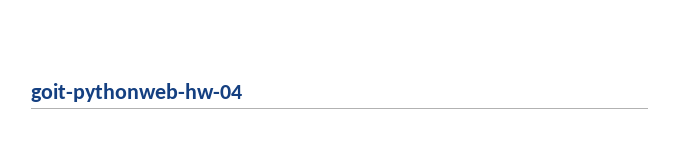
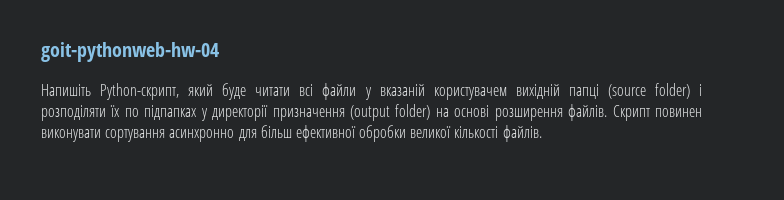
+ Напишіть Python-скрипт, який буде читати всі файли у вказаній користувачем вихідній папці (source folder) і розподіляти їх по підпапках у директорії призначення (output folder) на основі розширення файлів. Скрипт повинен виконувати сортування асинхронно для більш ефективної обробки великої кількості файлів.

